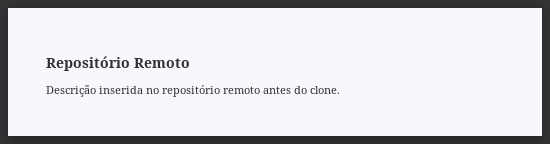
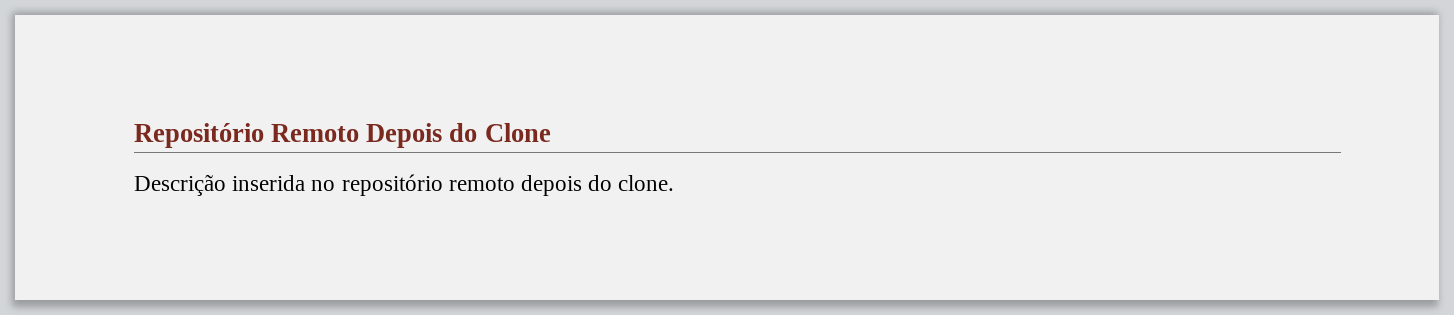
- Repositório Remoto
+ Repositório Remoto Depois do Clone
- Descrição inserida no repositório remoto antes do clone.
+ Descrição inserida no repositório remoto depois do clone.

